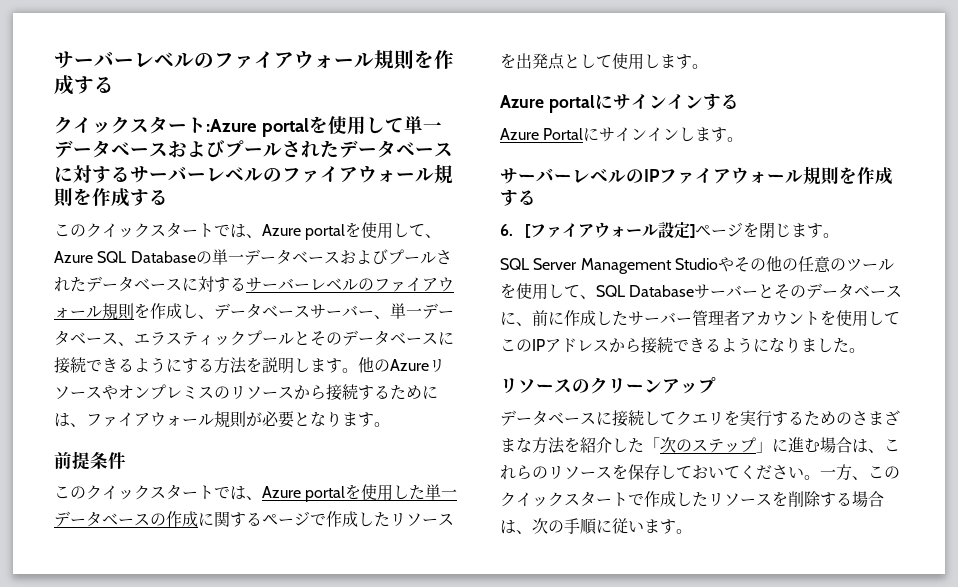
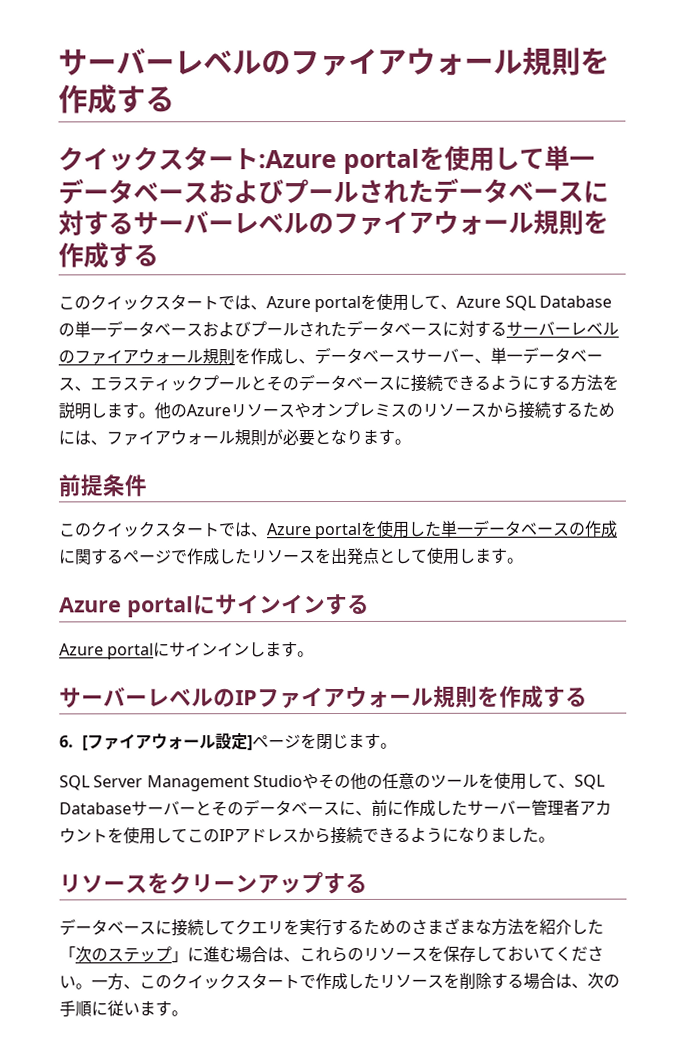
- Azure Portalにサインインします。
+ Azure portalにサインインします。
- リソースのクリーンアップ
+ リソースをクリーンアップする

